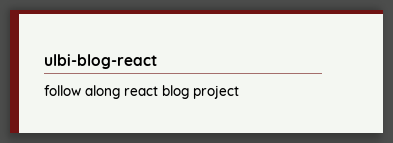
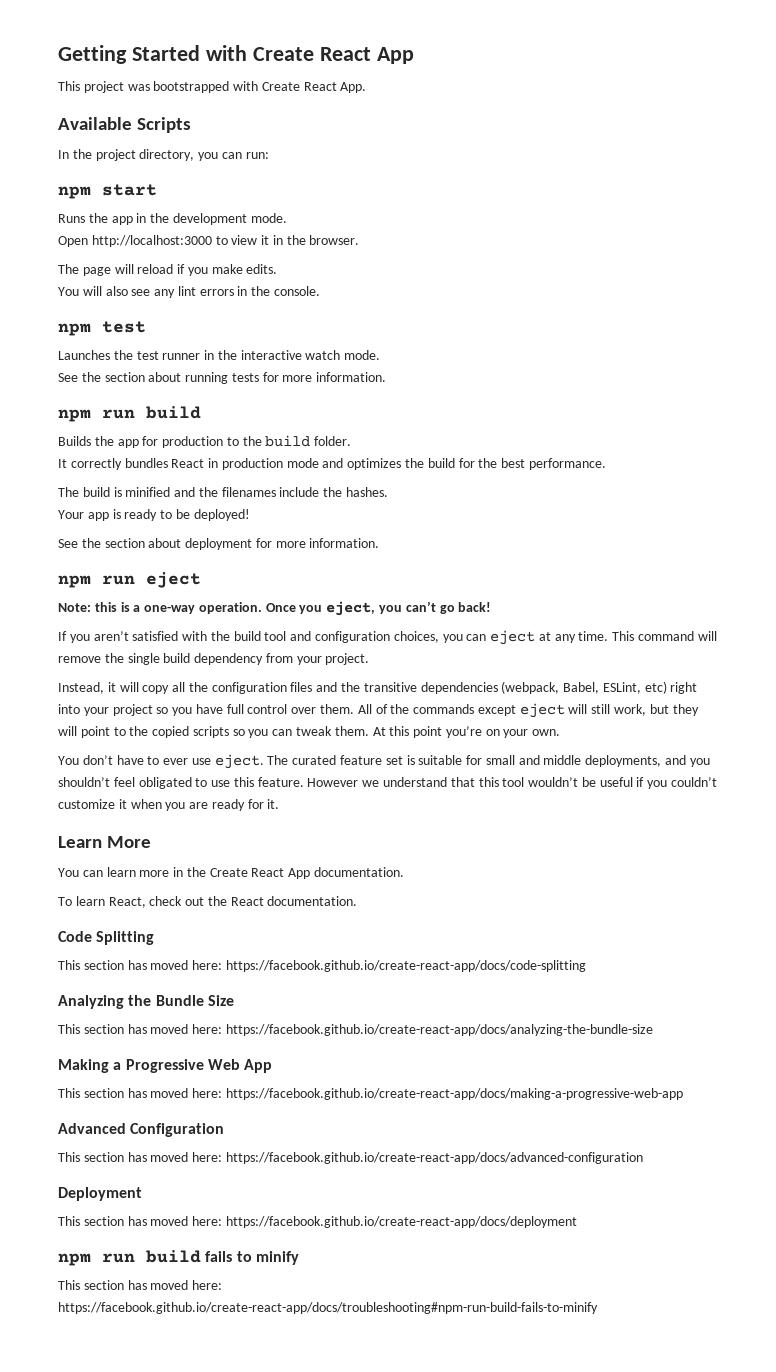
- ulbi-blog-react
- follow along react blog project
+ Getting Started with Create React App
+ This project was bootstrapped with Create React App.
+ Available Scripts
+ In the project directory, you can run:
+ npm start
+ Runs the app in the development mode.
+ Open http://localhost:3000 to view it in the browser.
+ The page will reload if you make edits.
+ You will also see any lint errors in the console.
+ npm test
+ Launches the test runner in the interactive watch mode.
+ See the section about running tests for more information.
+ npm run build
+ Builds the app for production to the build folder.
+ It correctly bundles React in production mode and optimizes the build for the best performance.
+ The build is minified and the filenames include the hashes.
+ Your app is ready to be deployed!
+ See the section about deployment for more information.
+ npm run eject
+ Note: this is a one-way operation. Once you eject, you can’t go back!
+ If you aren’t satisfied with the build tool and configuration choices, you can eject at any time. This command will remove the single build dependency from your project.
+ Instead, it will copy all the configuration files and the transitive dependencies (webpack, Babel, ESLint, etc) right into your project so you have full control over them. All of the commands except eject will still work, but they will point to the copied scripts so you can tweak them. At this point you’re on your own.
+ You don’t have to ever use eject. The curated feature set is suitable for small and middle deployments, and you shouldn’t feel obligated to use this feature. However we understand that this tool wouldn’t be useful if you couldn’t customize it when you are ready for it.
+ Learn More
+ You can learn more in the Create React App documentation.
+ To learn React, check out the React documentation.
+ Code Splitting
+ This section has moved here: https://facebook.github.io/create-react-app/docs/code-splitting
+ Analyzing the Bundle Size
+ This section has moved here: https://facebook.github.io/create-react-app/docs/analyzing-the-bundle-size
+ Making a Progressive Web App
+ This section has moved here: https://facebook.github.io/create-react-app/docs/making-a-progressive-web-app
+ Advanced Configuration
+ This section has moved here: https://facebook.github.io/create-react-app/docs/advanced-configuration
+ Deployment
+ This section has moved here: https://facebook.github.io/create-react-app/docs/deployment
+ npm run build fails to minify
+ This section has moved here: https://facebook.github.io/create-react-app/docs/troubleshooting#npm-run-build-fails-to-minify

